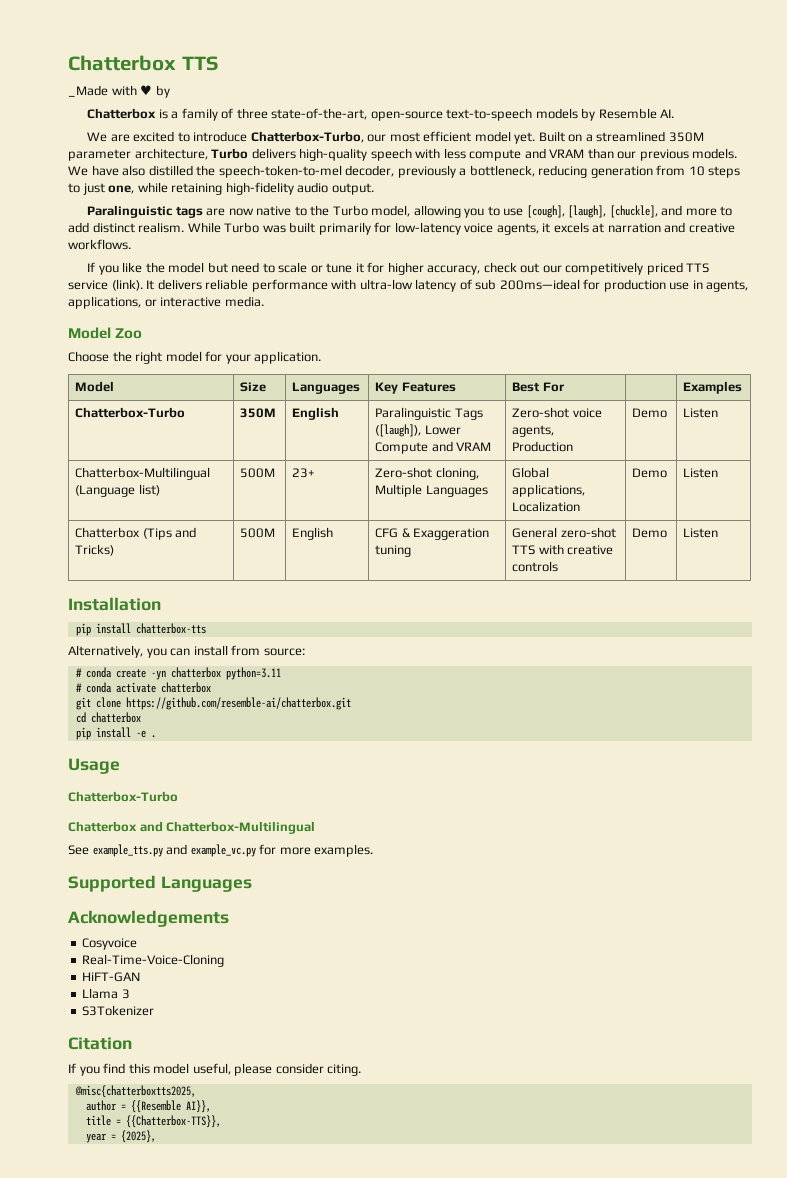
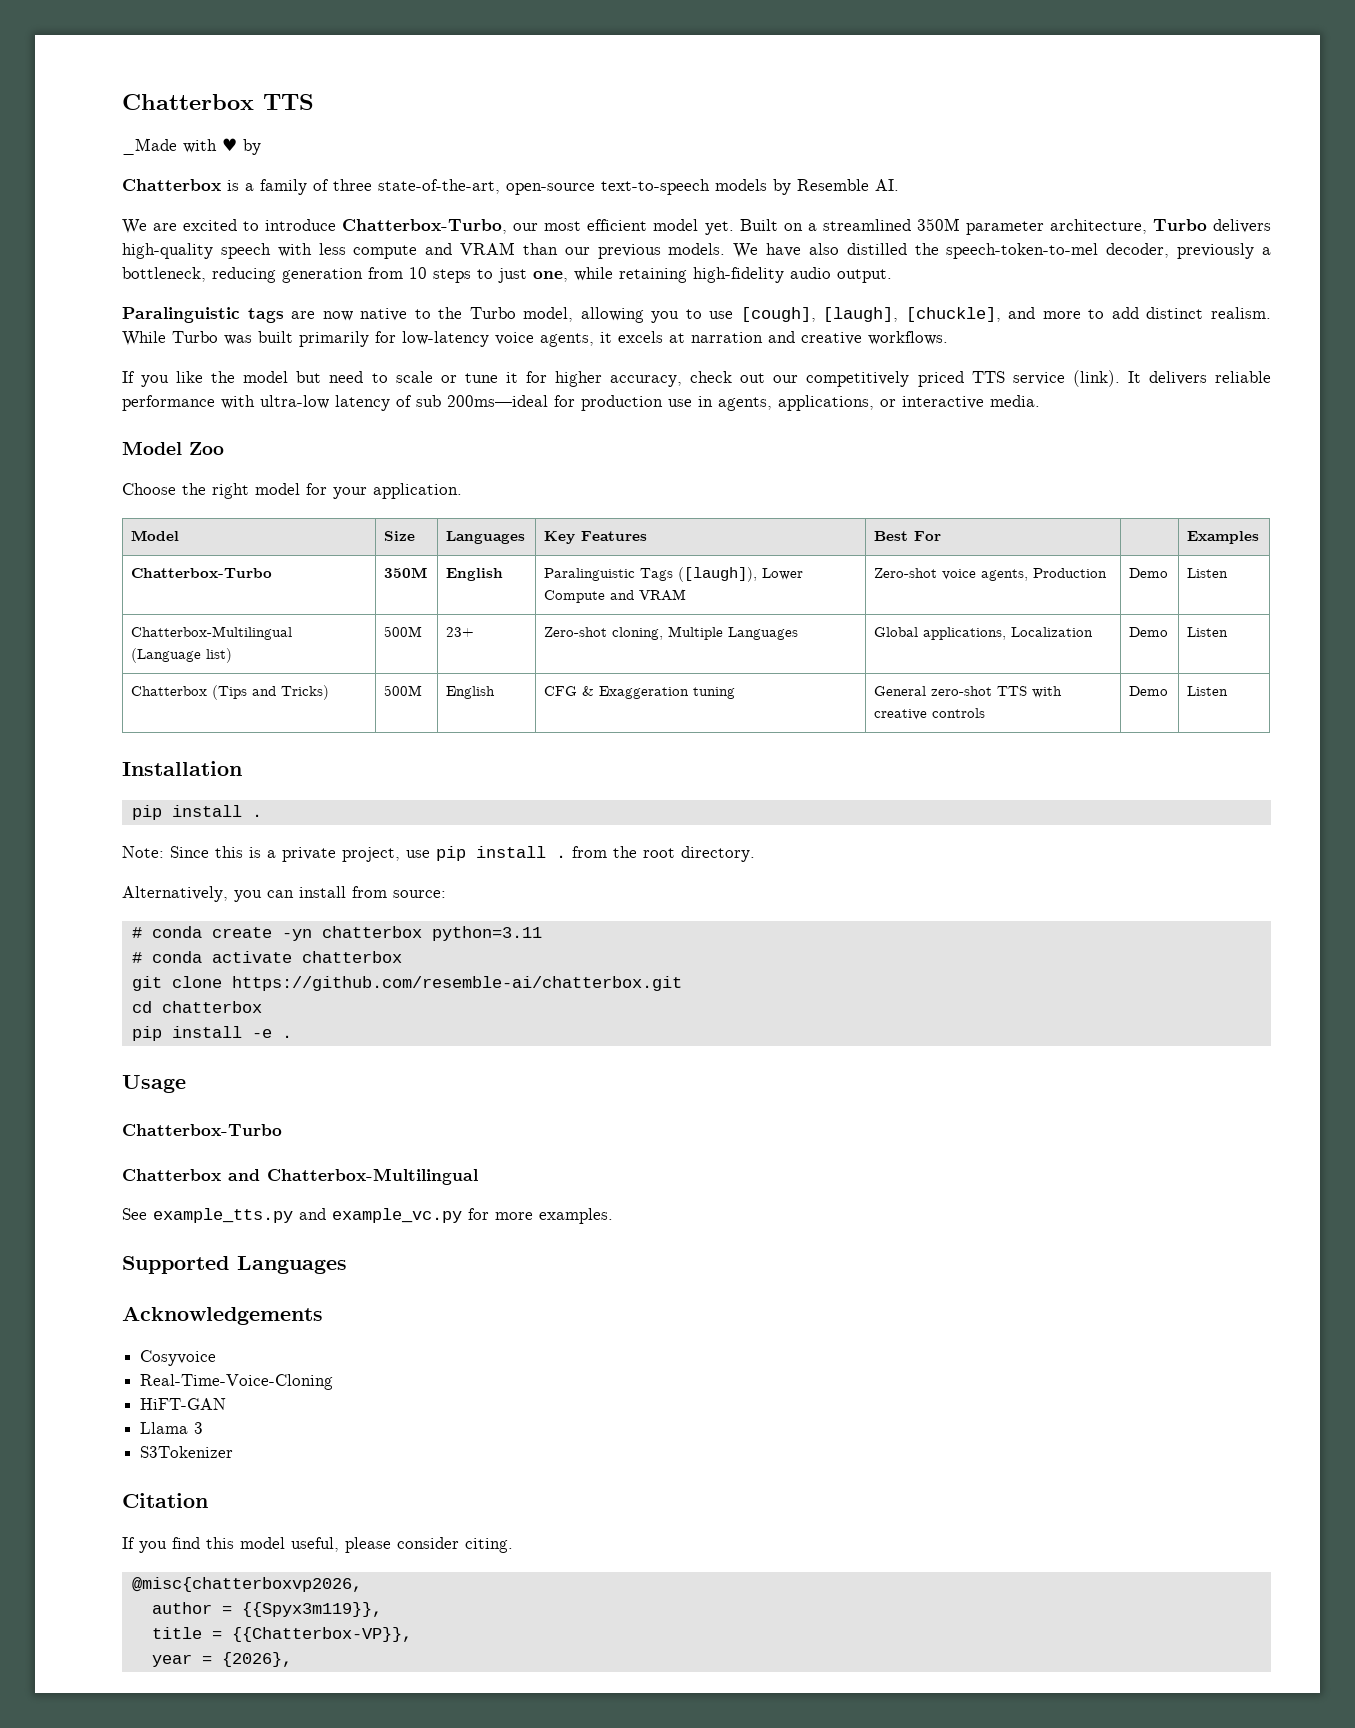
  Installation
- pip install chatterbox-tts
+ pip install .
+ Note: Since this is a private project, use pip install . from the root directory.
- @misc{chatterboxtts2025,
+ @misc{chatterboxvp2026,
- author = {{Resemble AI}},
+ author = {{Spyx3m119}},
- title = {{Chatterbox-TTS}},
+ title = {{Chatterbox-VP}},
- year = {2025},
+ year = {2026},

